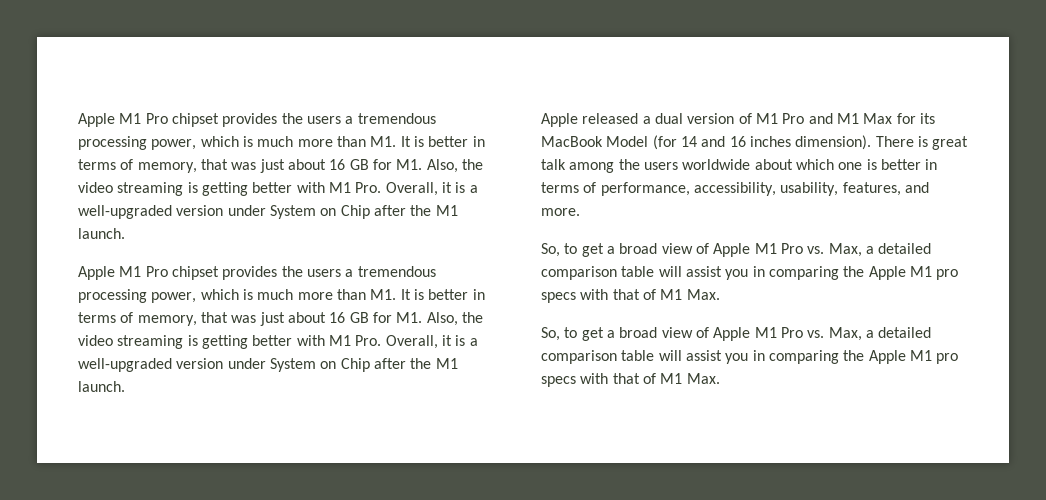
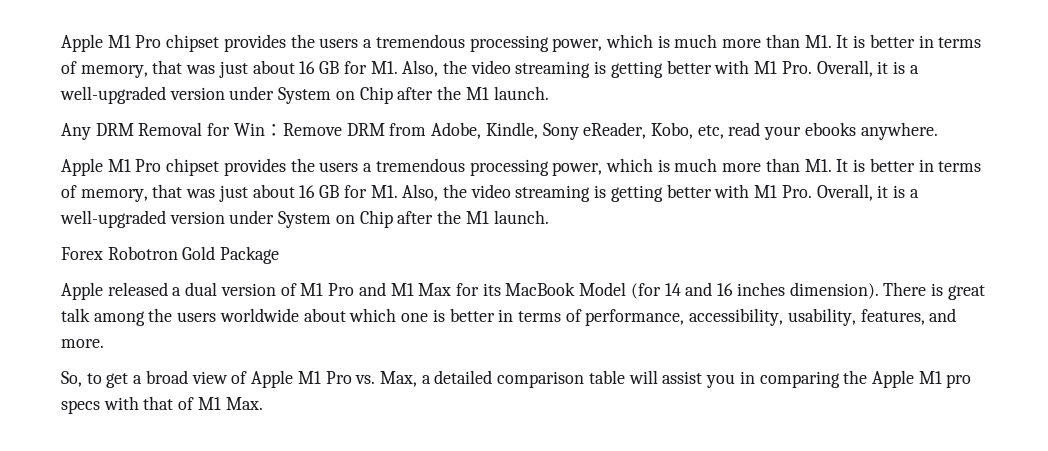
+ Any DRM Removal for Win：Remove DRM from Adobe, Kindle, Sony eReader, Kobo, etc, read your ebooks anywhere.
+ Forex Robotron Gold Package
  There is great talk among the users worldwide about which one is better in terms of performance, accessibility, usability, features, and more.
- So, to get a broad view of Apple M1 Pro vs. Max, a detailed comparison table will assist you in comparing the Apple M1 pro specs with that of M1 Max.

